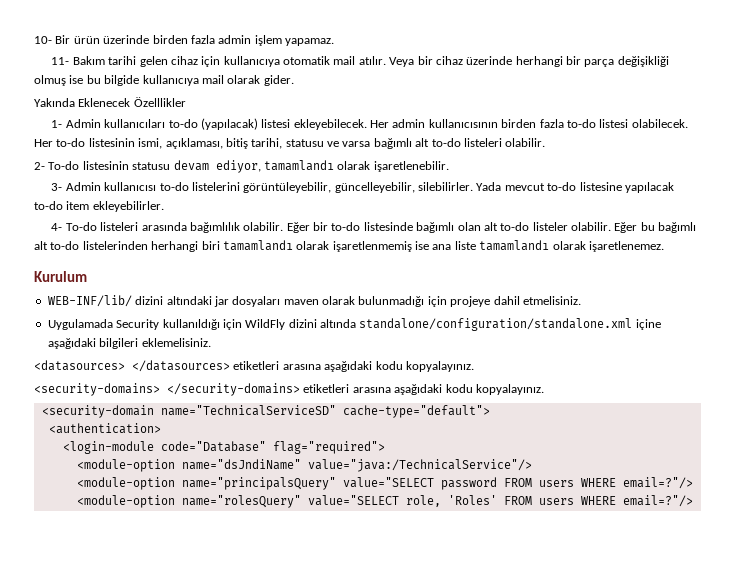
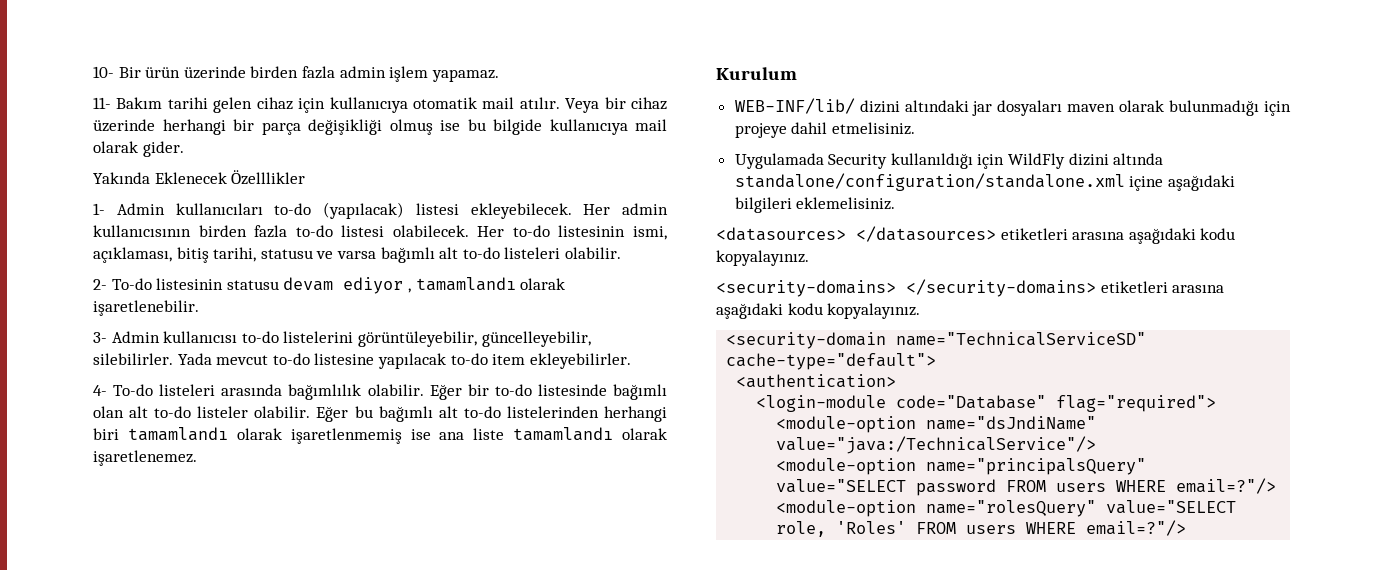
- 2- To-do listesinin statusu devam ediyor, tamamlandı olarak işaretlenebilir.
+ 2- To-do listesinin statusu devam ediyor , tamamlandı olarak işaretlenebilir.

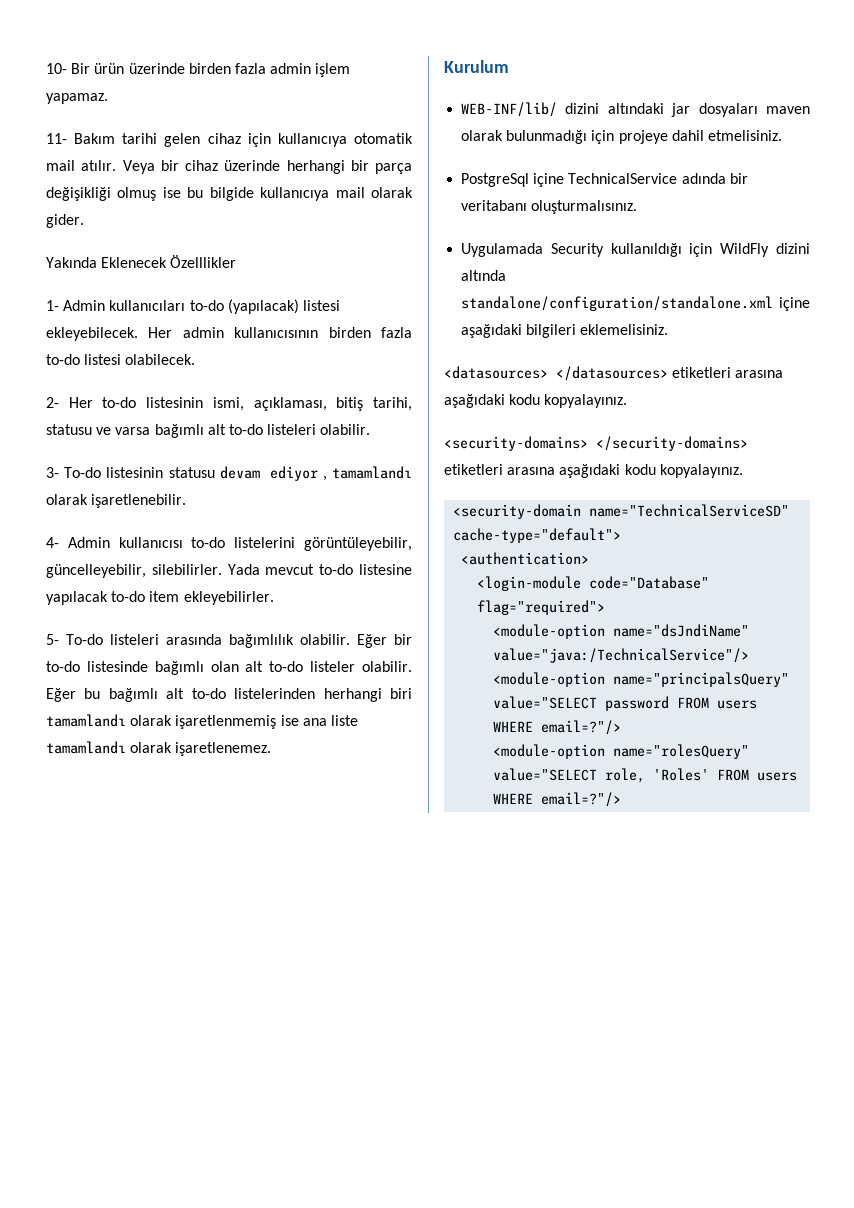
- Her admin kullanıcısının birden fazla to-do listesi olabilecek. Her to-do listesinin ismi, açıklaması, bitiş tarihi, statusu ve varsa bağımlı alt to-do listeleri olabilir.
+ Her admin kullanıcısının birden fazla to-do listesi olabilecek.
+ 2- Her to-do listesinin ismi, açıklaması, bitiş tarihi, statusu ve varsa bağımlı alt to-do listeleri olabilir.
- 2- To-do listesinin statusu devam ediyor , tamamlandı olarak işaretlenebilir.
+ 3- To-do listesinin statusu devam ediyor , tamamlandı olarak işaretlenebilir.
- 3- Admin kullanıcısı to-do listelerini görüntüleyebilir, güncelleyebilir, silebilirler.
+ 4- Admin kullanıcısı to-do listelerini görüntüleyebilir, güncelleyebilir, silebilirler.
- 4- To-do listeleri arasında bağımlılık olabilir.
+ 5- To-do listeleri arasında bağımlılık olabilir.
+ PostgreSql içine TechnicalService adında bir veritabanı oluşturmalısınız.

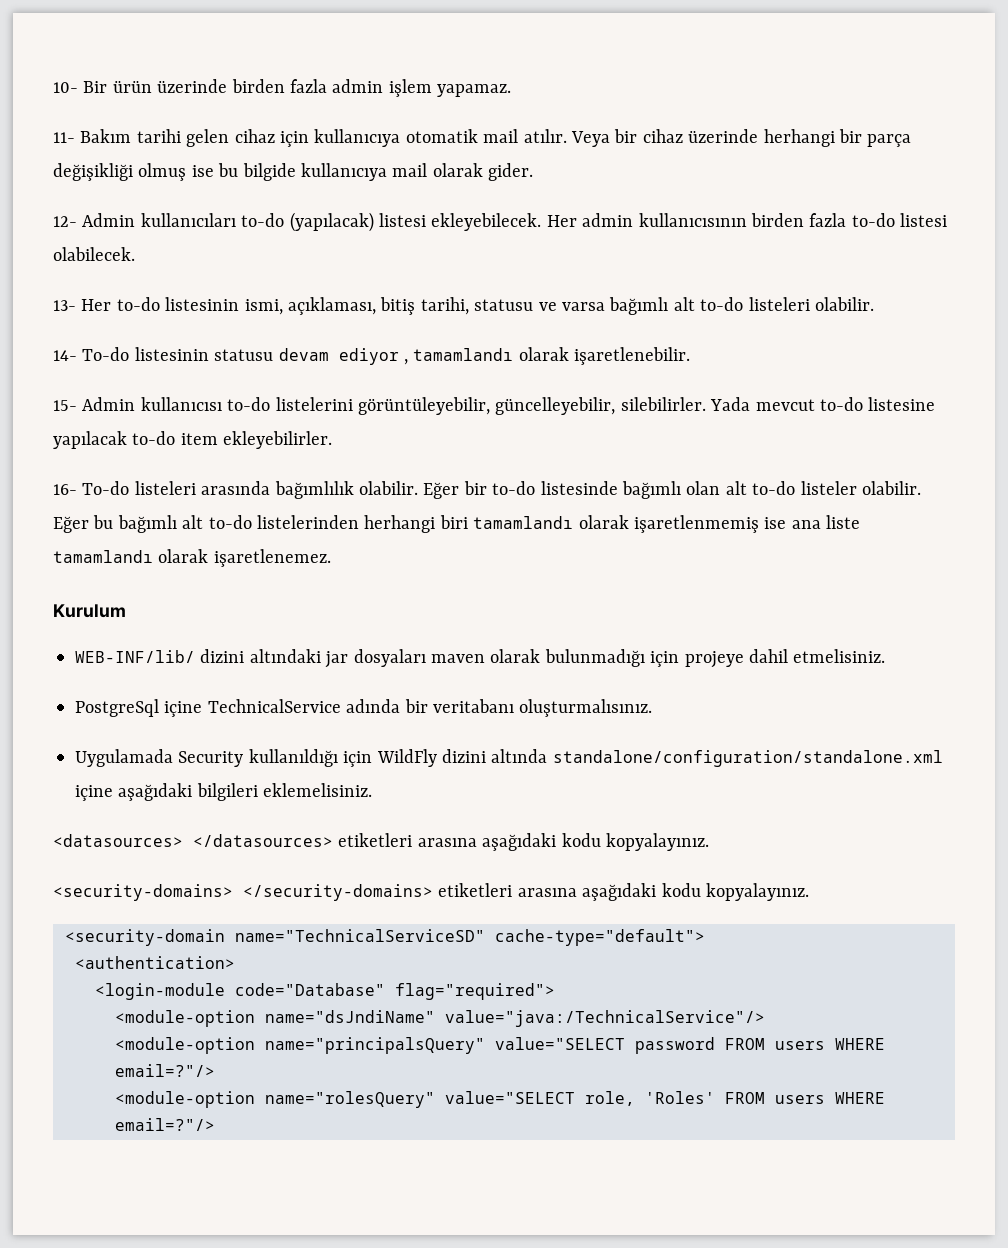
- Yakında Eklenecek Özelllikler
- 1- Admin kullanıcıları to-do (yapılacak) listesi ekleyebilecek.
+ 12- Admin kullanıcıları to-do (yapılacak) listesi ekleyebilecek.
- 2- Her to-do listesinin ismi, açıklaması, bitiş tarihi, statusu ve varsa bağımlı alt to-do listeleri olabilir.
+ 13- Her to-do listesinin ismi, açıklaması, bitiş tarihi, statusu ve varsa bağımlı alt to-do listeleri olabilir.
- 3- To-do listesinin statusu devam ediyor , tamamlandı olarak işaretlenebilir.
+ 14- To-do listesinin statusu devam ediyor , tamamlandı olarak işaretlenebilir.
- 4- Admin kullanıcısı to-do listelerini görüntüleyebilir, güncelleyebilir, silebilirler.
+ 15- Admin kullanıcısı to-do listelerini görüntüleyebilir, güncelleyebilir, silebilirler.
- 5- To-do listeleri arasında bağımlılık olabilir.
+ 16- To-do listeleri arasında bağımlılık olabilir.

